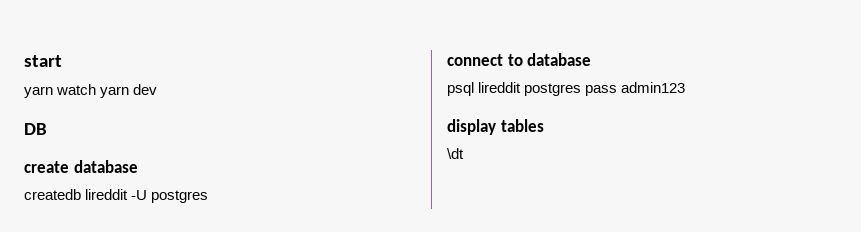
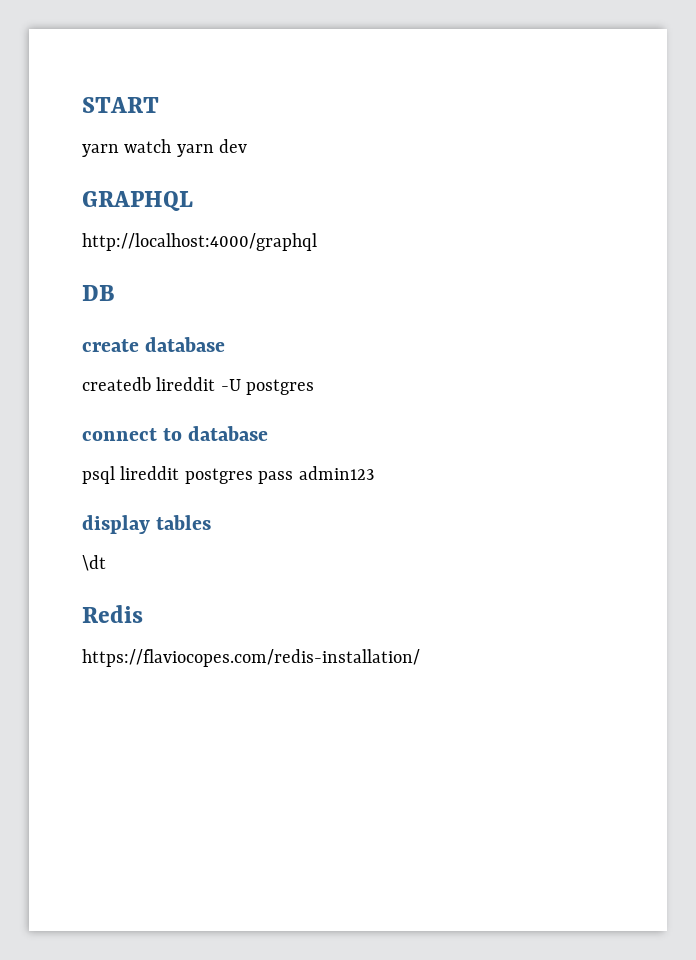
- start
+ START
+ GRAPHQL
+ http://localhost:4000/graphql
+ Redis
+ https://flaviocopes.com/redis-installation/

